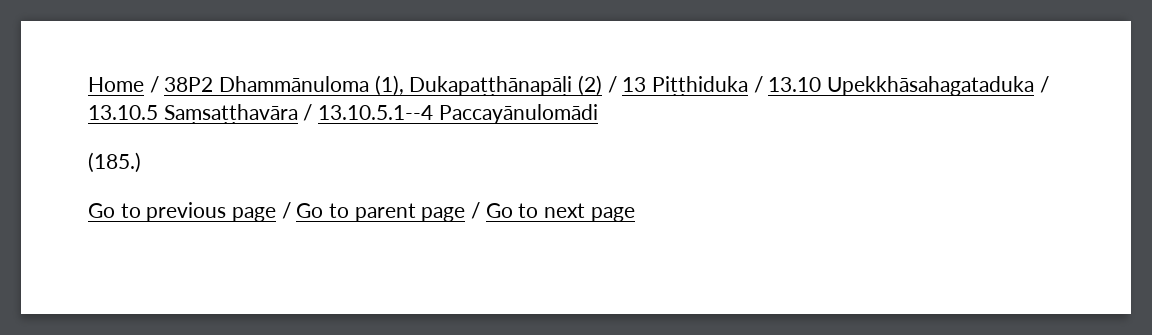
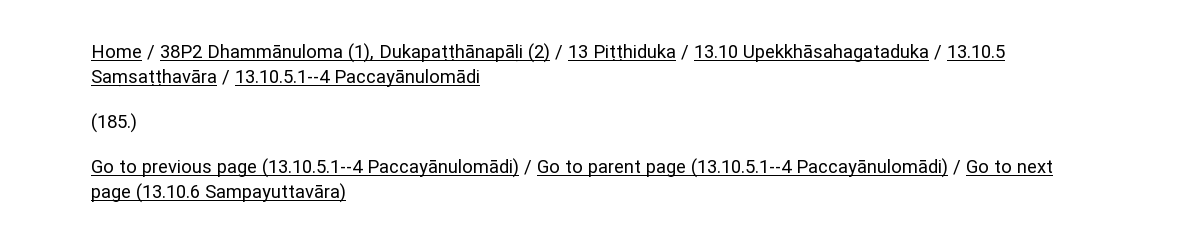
- Go to previous page / Go to parent page / Go to next page
+ Go to previous page (13.10.5.1--4 Paccayānulomādi) / Go to parent page (13.10.5.1--4 Paccayānulomādi) / Go to next page (13.10.6 Sampayuttavāra)

